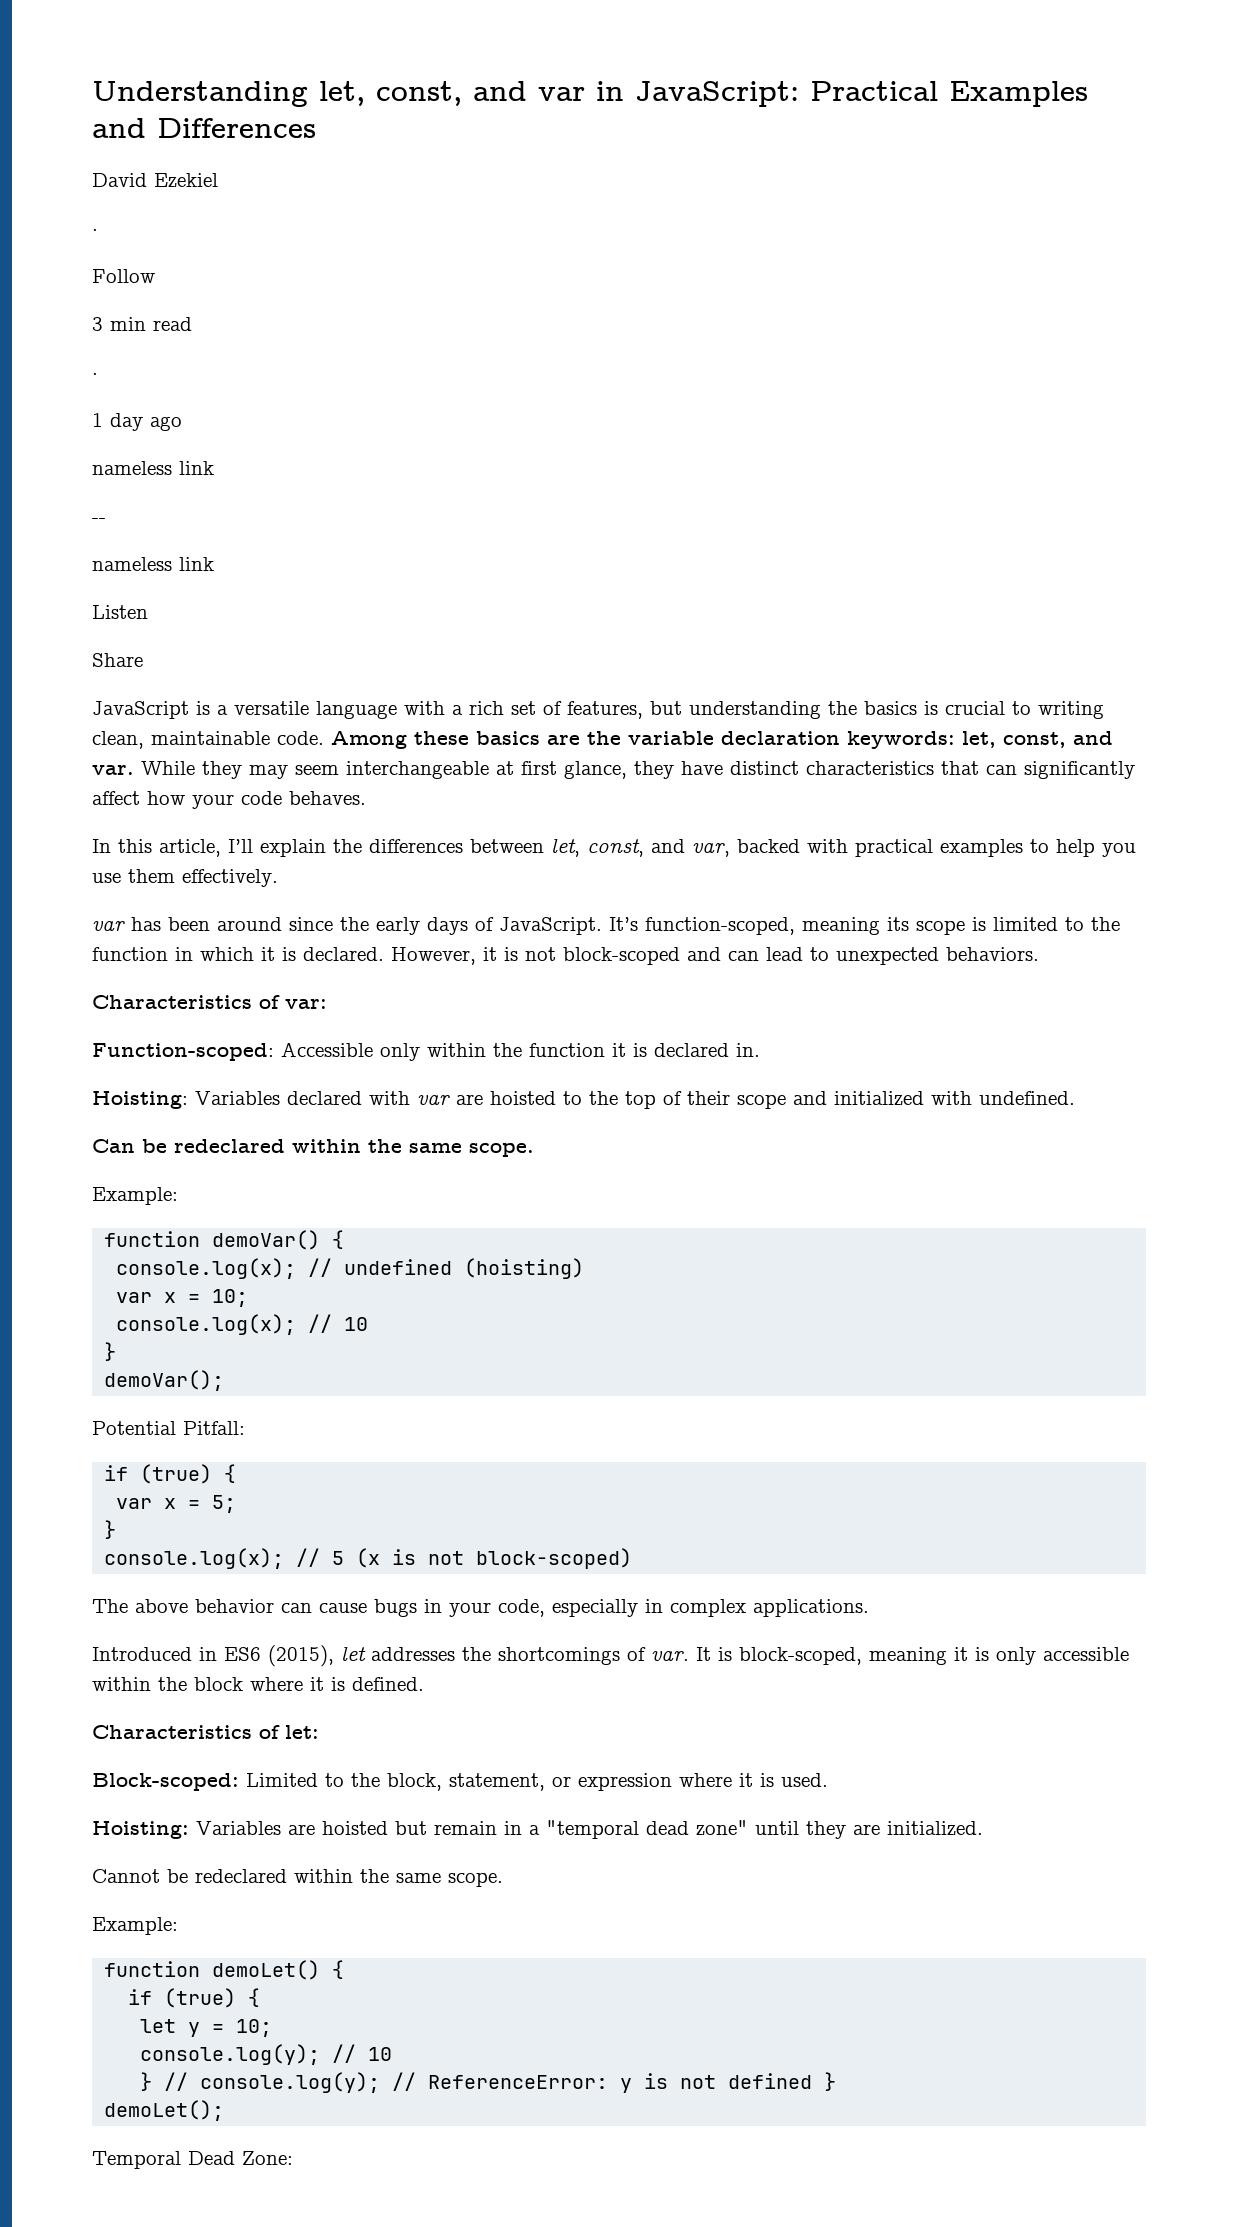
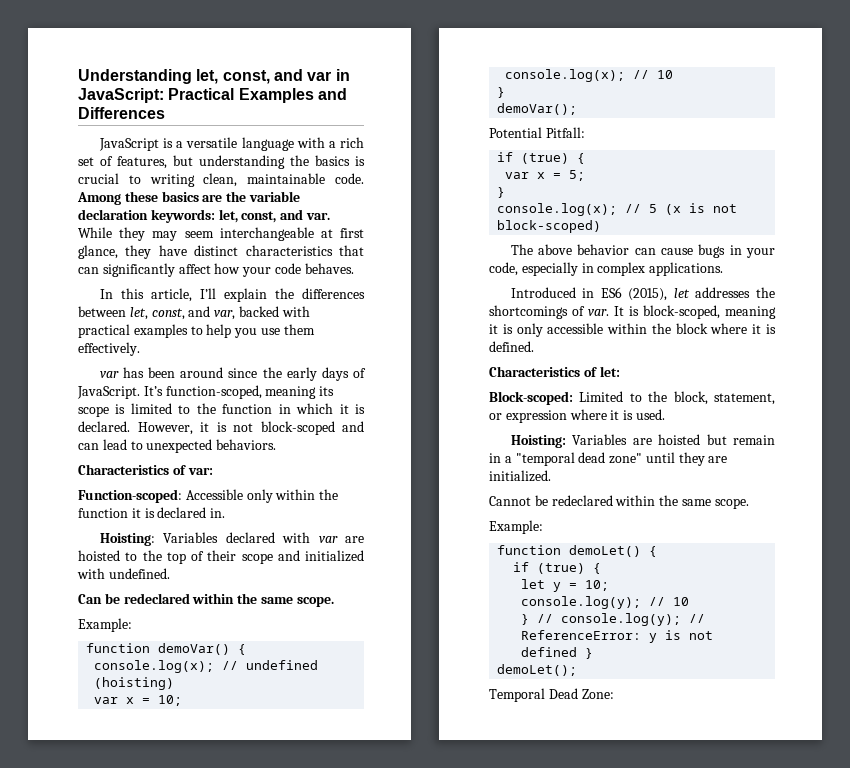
- David Ezekiel
- ·
- Follow
- 3 min read
- ·
- 1 day ago
- nameless link
- --
- nameless link
- Listen
- Share

